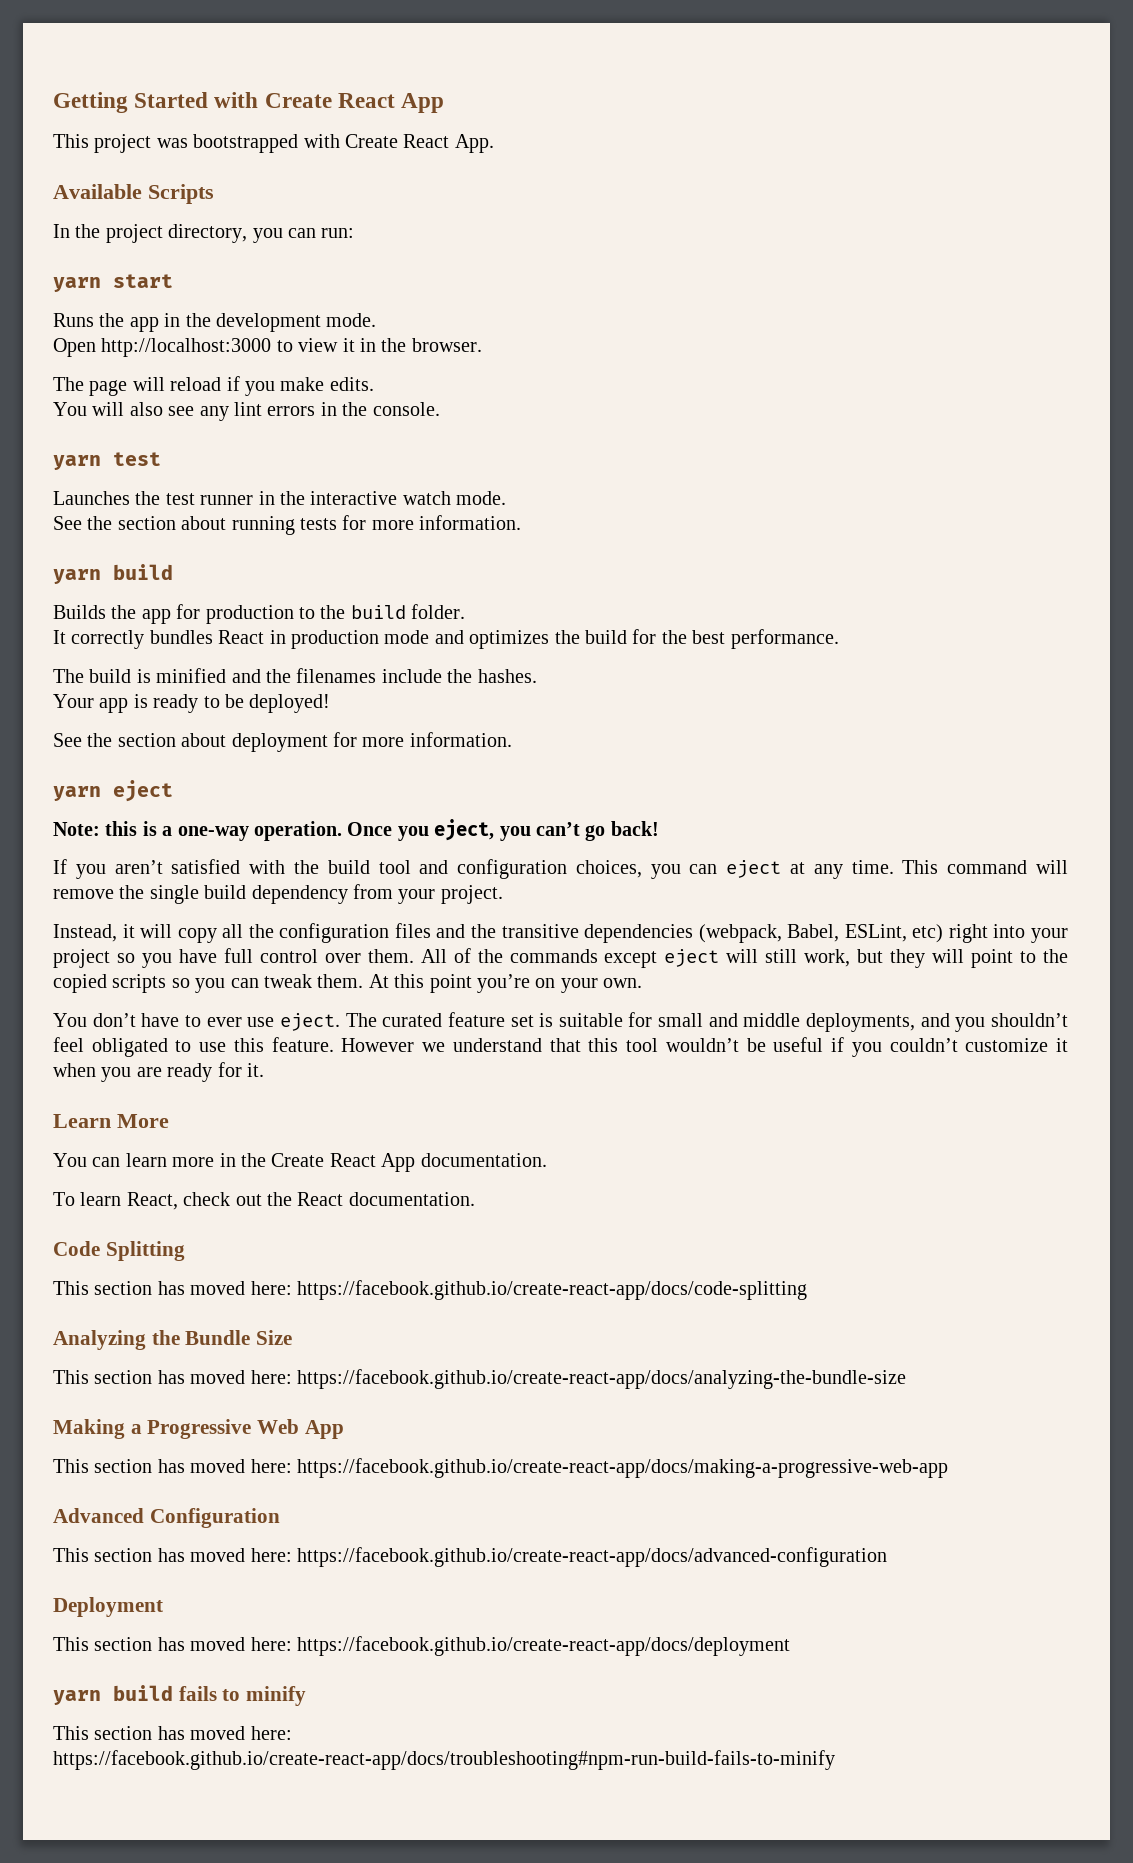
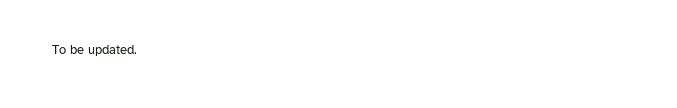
- Getting Started with Create React App
- This project was bootstrapped with Create React App.
- Available Scripts
- In the project directory, you can run:
- yarn start
- Runs the app in the development mode.
- Open http://localhost:3000 to view it in the browser.
- The page will reload if you make edits.
- You will also see any lint errors in the console.
- yarn test
- Launches the test runner in the interactive watch mode.
- See the section about running tests for more information.
- yarn build
- Builds the app for production to the build folder.
- It correctly bundles React in production mode and optimizes the build for the best performance.
- The build is minified and the filenames include the hashes.
- Your app is ready to be deployed!
- See the section about deployment for more information.
- yarn eject
- Note: this is a one-way operation. Once you eject, you can’t go back!
- If you aren’t satisfied with the build tool and configuration choices, you can eject at any time. This command will remove the single build dependency from your project.
- Instead, it will copy all the configuration files and the transitive dependencies (webpack, Babel, ESLint, etc) right into your project so you have full control over them. All of the commands except eject will still work, but they will point to the copied scripts so you can tweak them. At this point you’re on your own.
- You don’t have to ever use eject. The curated feature set is suitable for small and middle deployments, and you shouldn’t feel obligated to use this feature. However we understand that this tool wouldn’t be useful if you couldn’t customize it when you are ready for it.
- Learn More
- You can learn more in the Create React App documentation.
- To learn React, check out the React documentation.
- Code Splitting
- This section has moved here: https://facebook.github.io/create-react-app/docs/code-splitting
- Analyzing the Bundle Size
- This section has moved here: https://facebook.github.io/create-react-app/docs/analyzing-the-bundle-size
- Making a Progressive Web App
- This section has moved here: https://facebook.github.io/create-react-app/docs/making-a-progressive-web-app
- Advanced Configuration
- This section has moved here: https://facebook.github.io/create-react-app/docs/advanced-configuration
- Deployment
- This section has moved here: https://facebook.github.io/create-react-app/docs/deployment
- yarn build fails to minify
- This section has moved here: https://facebook.github.io/create-react-app/docs/troubleshooting#npm-run-build-fails-to-minify
+ To be updated.

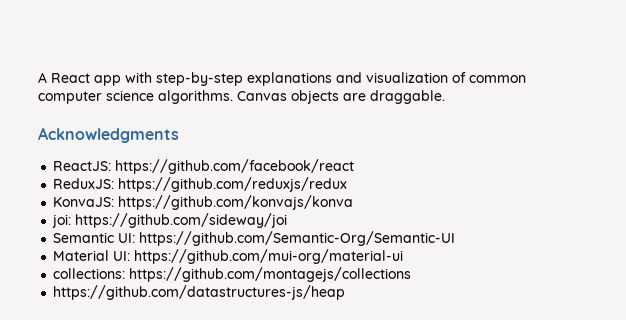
- To be updated.
+ A React app with step-by-step explanations and visualization of common computer science algorithms. Canvas objects are draggable.
+ Acknowledgments
+ ReactJS: https://github.com/facebook/react
+ ReduxJS: https://github.com/reduxjs/redux
+ KonvaJS: https://github.com/konvajs/konva
+ joi: https://github.com/sideway/joi
+ Semantic UI: https://github.com/Semantic-Org/Semantic-UI
+ Material UI: https://github.com/mui-org/material-ui
+ collections: https://github.com/montagejs/collections
+ https://github.com/datastructures-js/heap

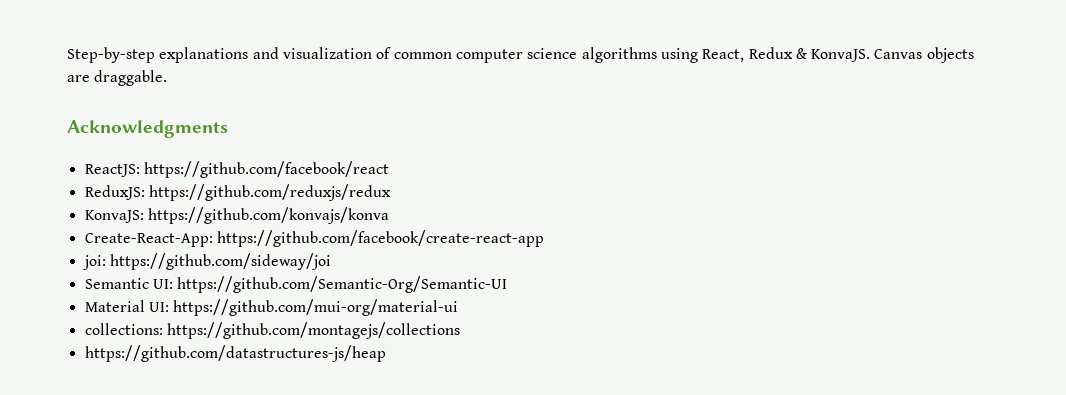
- A React app with step-by-step explanations and visualization of common computer science algorithms.
+ Step-by-step explanations and visualization of common computer science algorithms using React, Redux & KonvaJS.
+ Create-React-App: https://github.com/facebook/create-react-app

